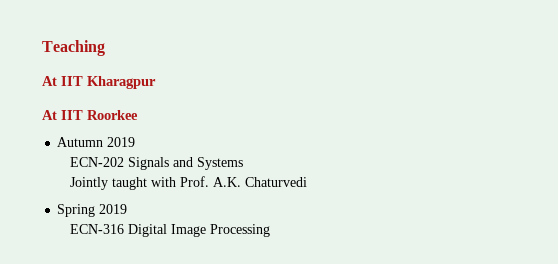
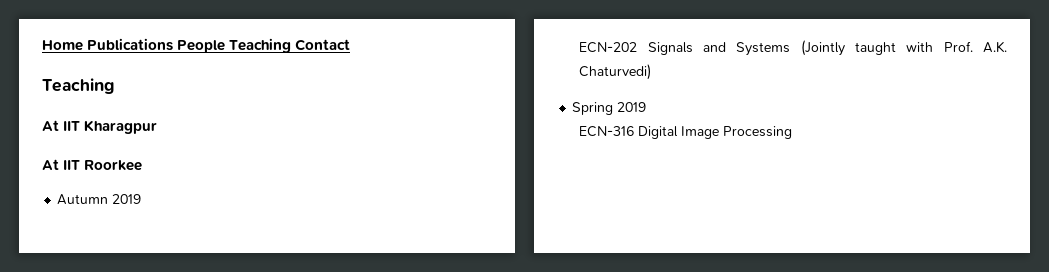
+ Home Publications People Teaching Contact
- ECN-202 Signals and Systems
- Jointly taught with Prof. A.K. Chaturvedi
+ ECN-202 Signals and Systems (Jointly taught with Prof. A.K. Chaturvedi)

